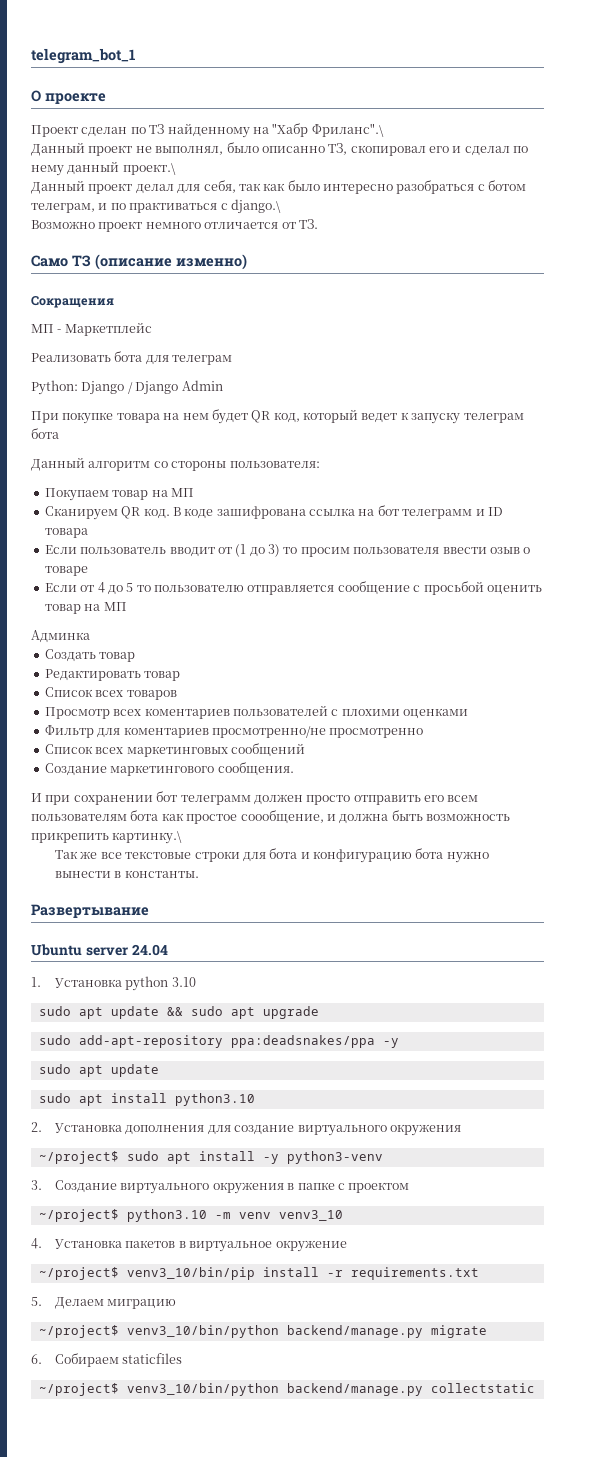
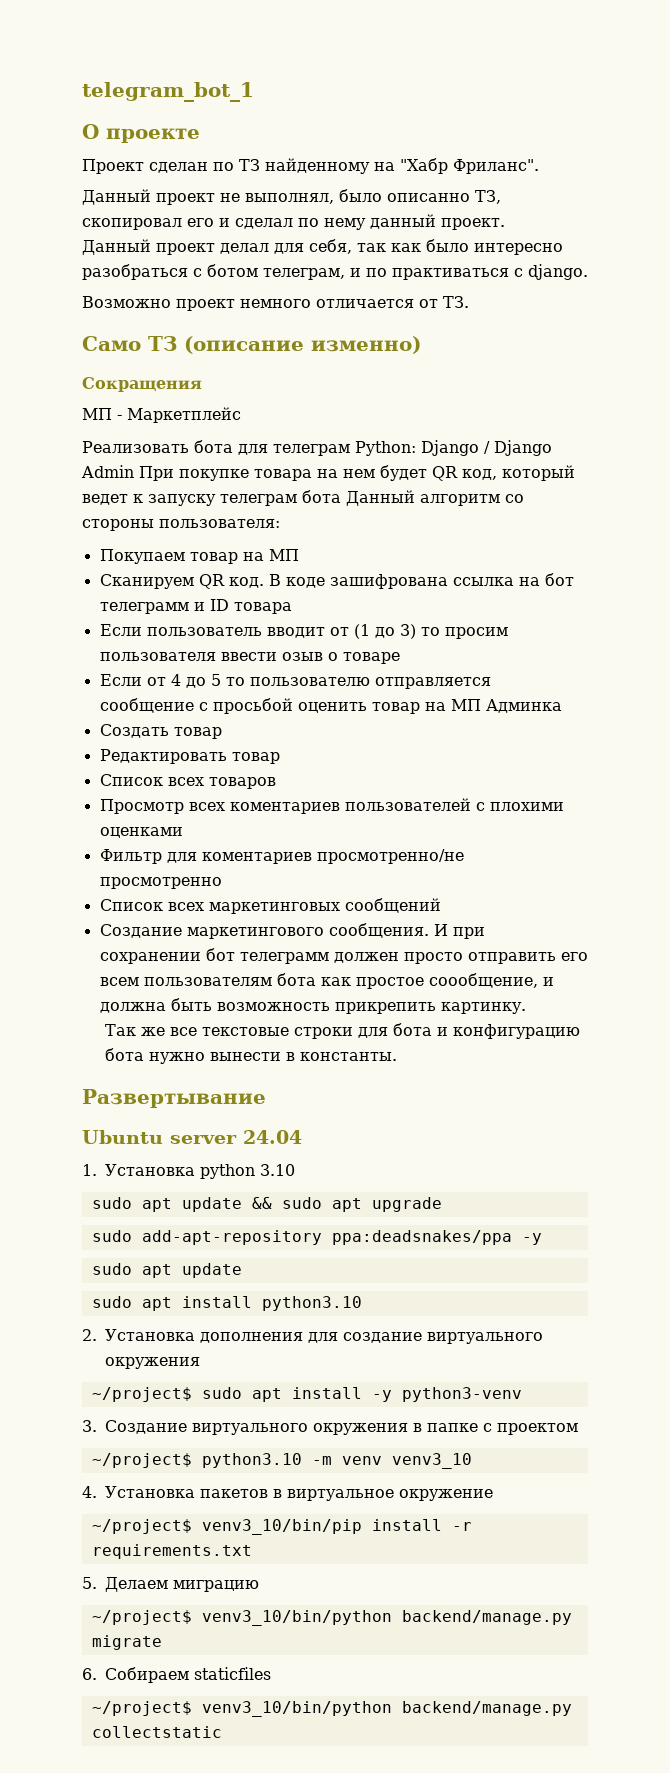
- Проект сделан по ТЗ найденному на "Хабр Фриланс".\
+ Проект сделан по ТЗ найденному на "Хабр Фриланс".
- Данный проект не выполнял, было описанно ТЗ, скопировал его и сделал по нему данный проект.\
+ Данный проект не выполнял, было описанно ТЗ, скопировал его и сделал по нему данный проект.
- Данный проект делал для себя, так как было интересно разобраться с ботом телеграм, и по практиваться с django.\
+ Данный проект делал для себя, так как было интересно разобраться с ботом телеграм, и по практиваться с django.
- Реализовать бота для телеграм
- Python: Django / Django Admin
- При покупке товара на нем будет QR код, который ведет к запуску телеграм бота
- Данный алгоритм со стороны пользователя:
+ Реализовать бота для телеграм Python: Django / Django Admin При покупке товара на нем будет QR код, который ведет к запуску телеграм бота Данный алгоритм со стороны пользователя:
- Если от 4 до 5 то пользователю отправляется сообщение с просьбой оценить товар на МП
- Админка
+ Если от 4 до 5 то пользователю отправляется сообщение с просьбой оценить товар на МП Админка
- Создание маркетингового сообщения.
- И при сохранении бот телеграмм должен просто отправить его всем пользователям бота как простое соообщение, и должна быть возможность прикрепить картинку.\
+ Создание маркетингового сообщения. И при сохранении бот телеграмм должен просто отправить его всем пользователям бота как простое соообщение, и должна быть возможность прикрепить картинку.

